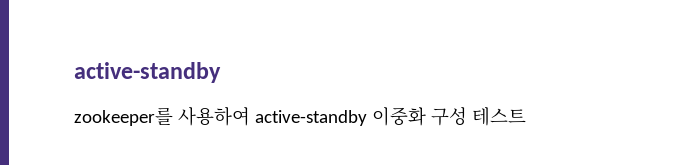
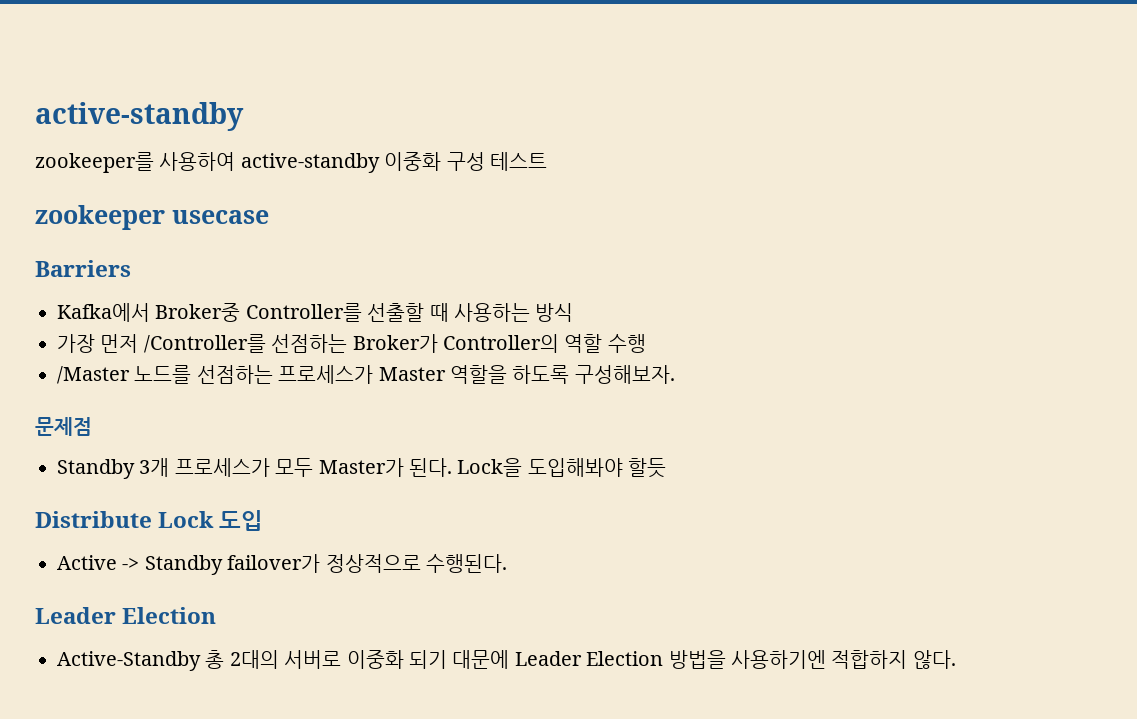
+ zookeeper usecase
+ Barriers
+ Kafka에서 Broker중 Controller를 선출할 때 사용하는 방식
+ 가장 먼저 /Controller를 선점하는 Broker가 Controller의 역할 수행
+ /Master 노드를 선점하는 프로세스가 Master 역할을 하도록 구성해보자.
+ 문제점
+ Standby 3개 프로세스가 모두 Master가 된다. Lock을 도입해봐야 할듯
+ Distribute Lock 도입
+ Active -> Standby failover가 정상적으로 수행된다.
+ Leader Election
+ Active-Standby 총 2대의 서버로 이중화 되기 대문에 Leader Election 방법을 사용하기엔 적합하지 않다.

